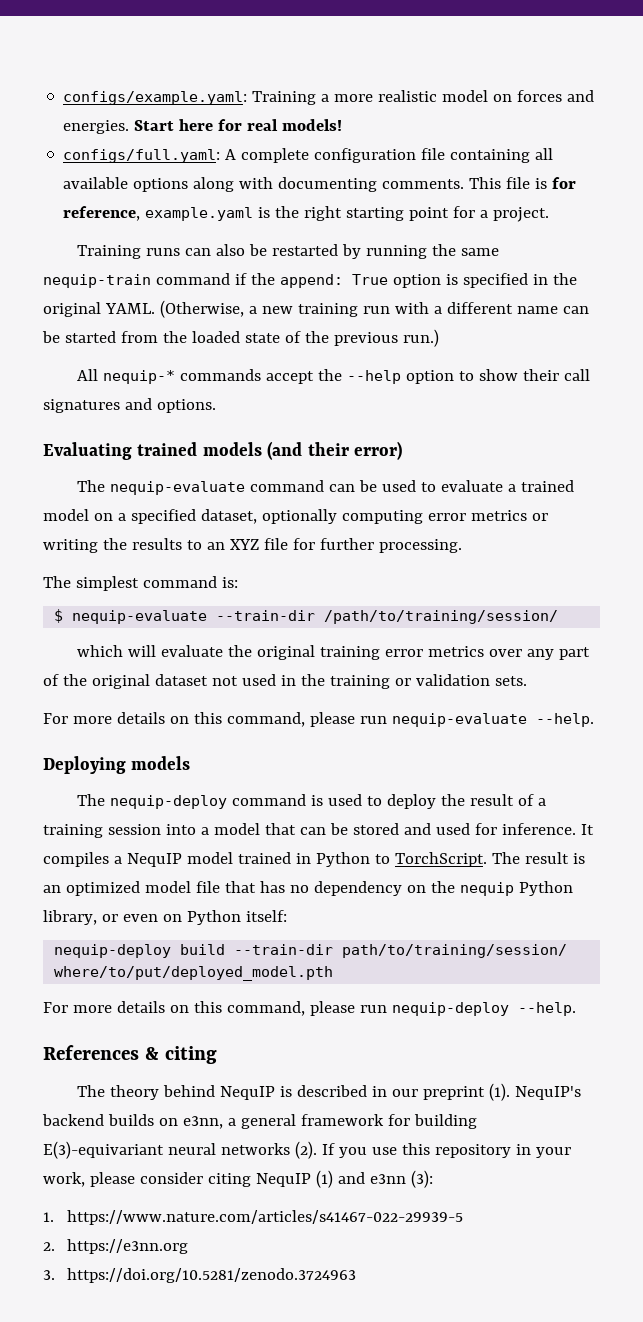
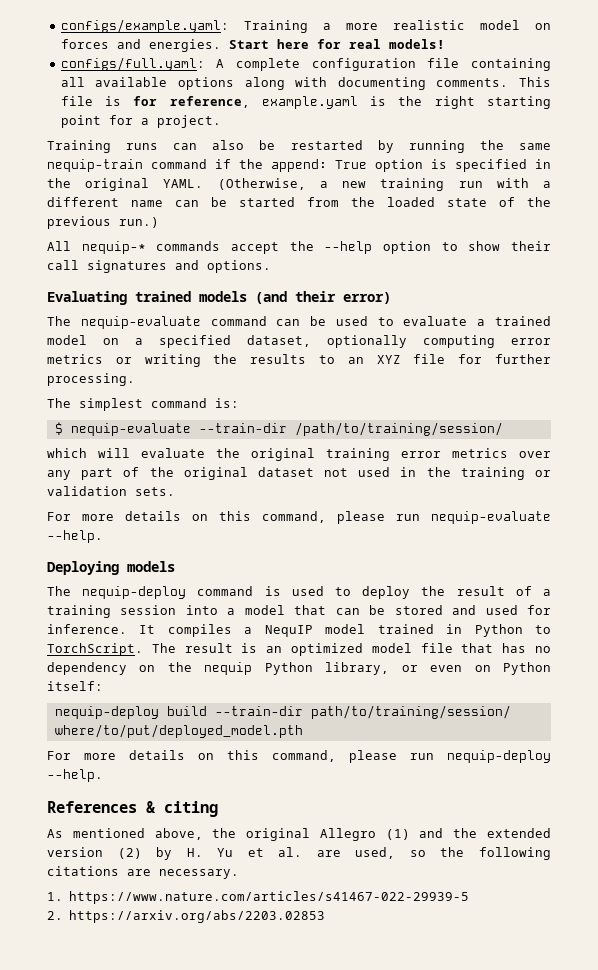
- The theory behind NequIP is described in our preprint (1). NequIP's backend builds on e3nn, a general framework for building E(3)-equivariant neural networks (2). If you use this repository in your work, please consider citing NequIP (1) and e3nn (3):
+ As mentioned above, the original Allegro (1) and the extended version (2) by H. Yu et al. are used, so the following citations are necessary.
- 2. https://e3nn.org
- 3. https://doi.org/10.5281/zenodo.3724963
+ 2. https://arxiv.org/abs/2203.02853

